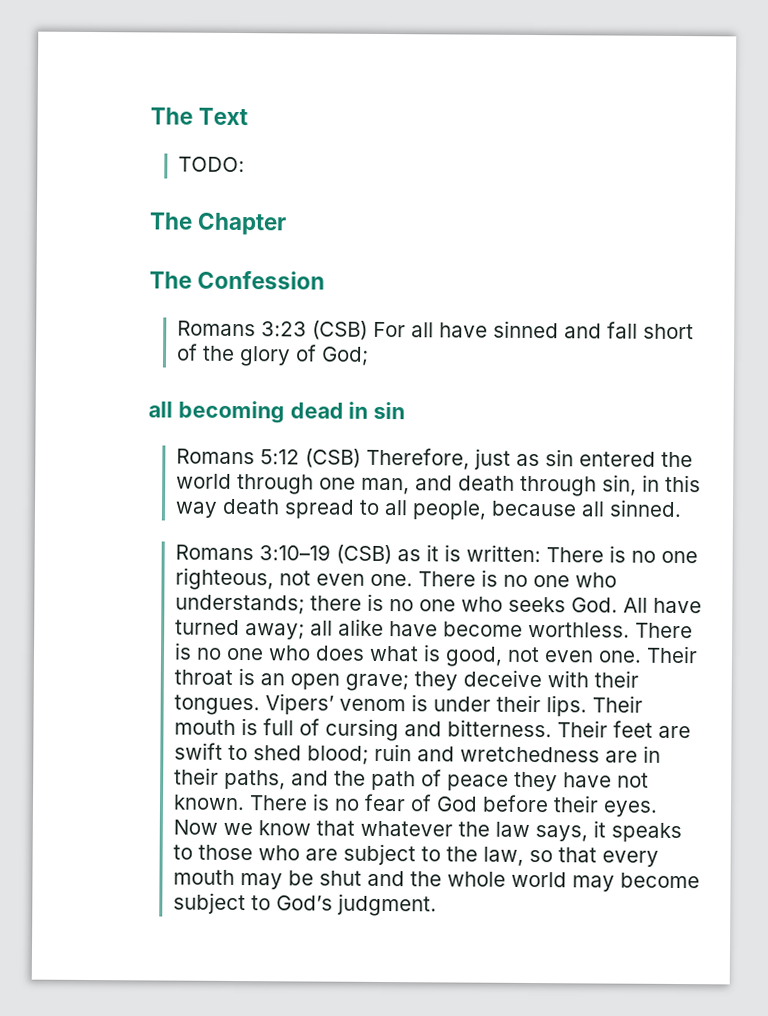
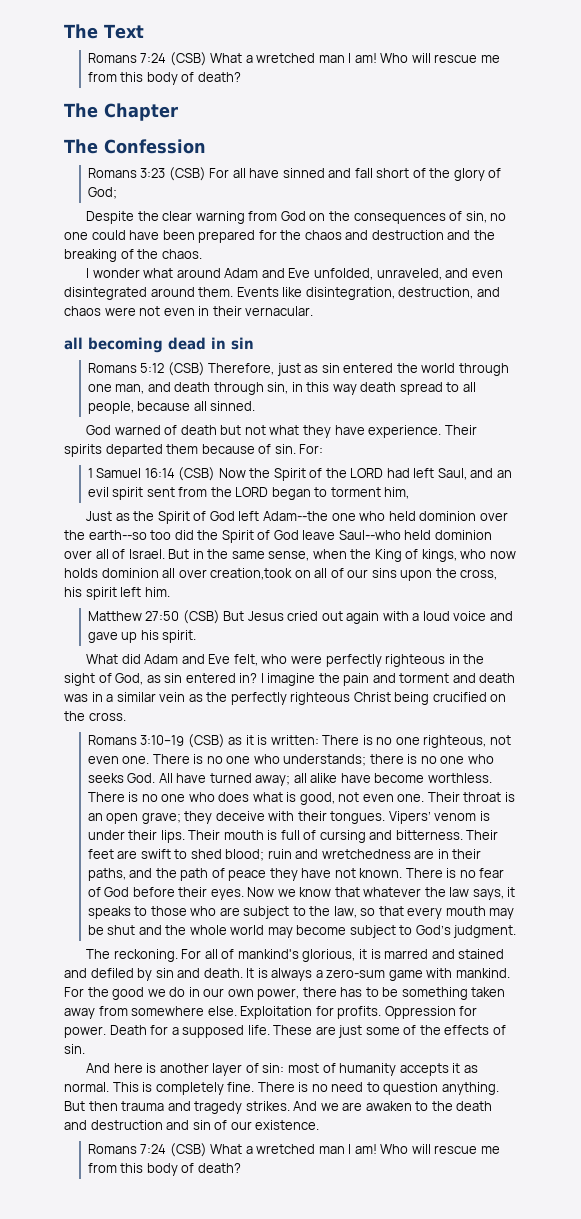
  The Text
- TODO:
+ Romans 7:24 (CSB) What a wretched man I am! Who will rescue me from this body of death?
+ Despite the clear warning from God on the consequences of sin, no one could have been prepared for the chaos and destruction and the breaking of the chaos.
+ I wonder what around Adam and Eve unfolded, unraveled, and even disintegrated around them. Events like disintegration, destruction, and chaos were not even in their vernacular.
+ God warned of death but not what they have experience. Their spirits departed them because of sin. For:
+ 1 Samuel 16:14 (CSB) Now the Spirit of the LORD had left Saul, and an evil spirit sent from the LORD began to torment him,
+ Just as the Spirit of God left Adam--the one who held dominion over the earth--so too did the Spirit of God leave Saul--who held dominion over all of Israel. But in the same sense, when the King of kings, who now holds dominion all over creation,took on all of our sins upon the cross, his spirit left him.
+ Matthew 27:50 (CSB) But Jesus cried out again with a loud voice and gave up his spirit.
+ What did Adam and Eve felt, who were perfectly righteous in the sight of God, as sin entered in? I imagine the pain and torment and death was in a similar vein as the perfectly righteous Christ being crucified on the cross.
+ The reckoning. For all of mankind's glorious, it is marred and stained and defiled by sin and death. It is always a zero-sum game with mankind. For the good we do in our own power, there has to be something taken away from somewhere else. Exploitation for profits. Oppression for power. Death for a supposed life. These are just some of the effects of sin.
+ And here is another layer of sin: most of humanity accepts it as normal. This is completely fine. There is no need to question anything. But then trauma and tragedy strikes. And we are awaken to the death and destruction and sin of our existence.
+ Romans 7:24 (CSB) What a wretched man I am! Who will rescue me from this body of death?

